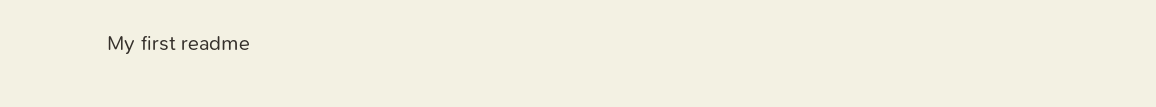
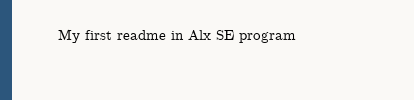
- My first readme
+ My first readme in Alx SE program

